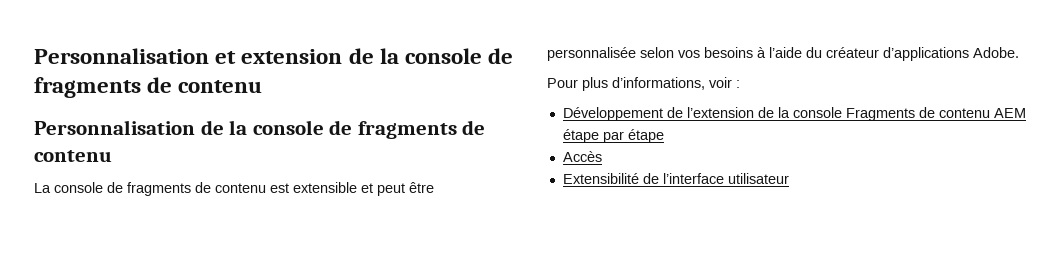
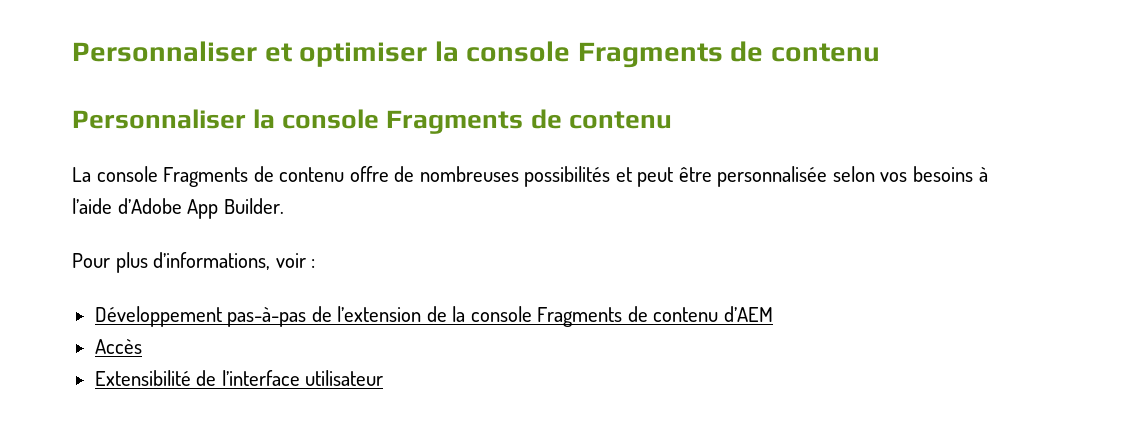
- Personnalisation et extension de la console de fragments de contenu
- Personnalisation de la console de fragments de contenu
- La console de fragments de contenu est extensible et peut être personnalisée selon vos besoins à l’aide du créateur d’applications Adobe.
+ Personnaliser et optimiser la console Fragments de contenu
+ Personnaliser la console Fragments de contenu
+ La console Fragments de contenu offre de nombreuses possibilités et peut être personnalisée selon vos besoins à l’aide d’Adobe App Builder.
- Développement de l’extension de la console Fragments de contenu AEM étape par étape
+ Développement pas-à-pas de l’extension de la console Fragments de contenu d’AEM

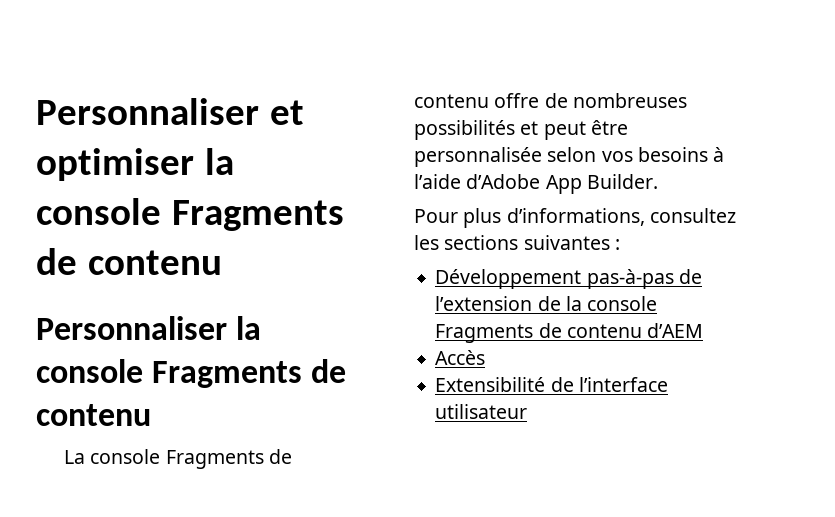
- Pour plus d’informations, voir :
+ Pour plus d’informations, consultez les sections suivantes :

